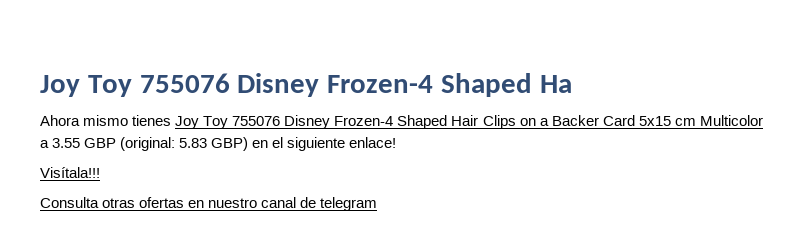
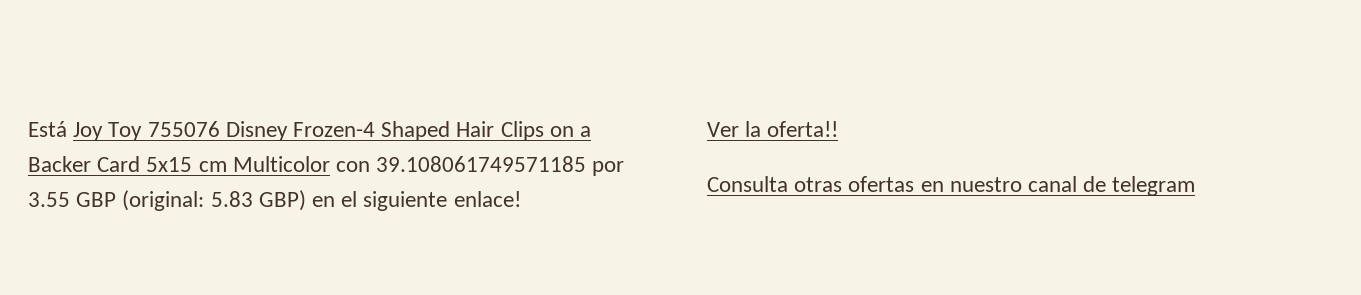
- Joy Toy 755076 Disney Frozen-4 Shaped Ha
- Ahora mismo tienes Joy Toy 755076 Disney Frozen-4 Shaped Hair Clips on a Backer Card 5x15 cm Multicolor a 3.55 GBP (original: 5.83 GBP) en el siguiente enlace!
+ Está Joy Toy 755076 Disney Frozen-4 Shaped Hair Clips on a Backer Card 5x15 cm Multicolor con 39.108061749571185 por 3.55 GBP (original: 5.83 GBP) en el siguiente enlace!
- Visítala!!!
+ Ver la oferta!!

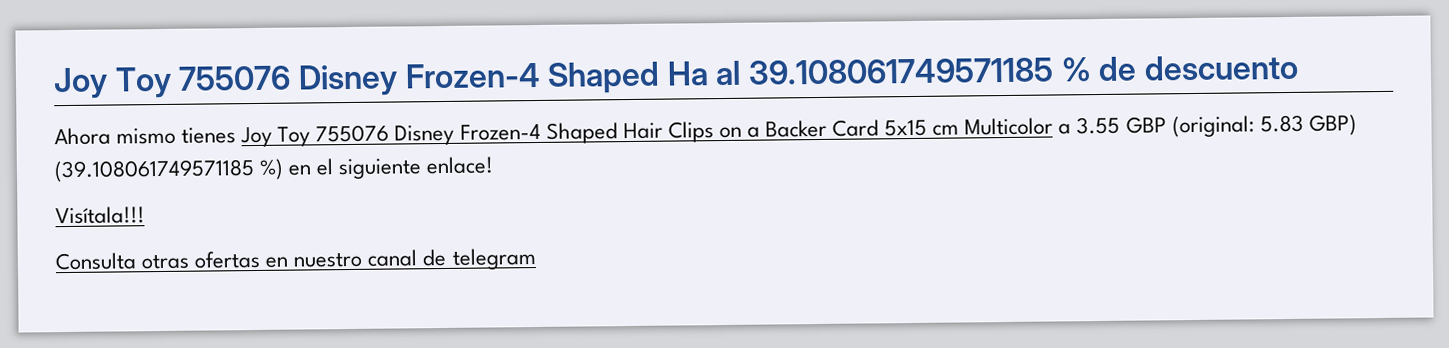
- Está Joy Toy 755076 Disney Frozen-4 Shaped Hair Clips on a Backer Card 5x15 cm Multicolor con 39.108061749571185 por 3.55 GBP (original: 5.83 GBP) en el siguiente enlace!
+ Joy Toy 755076 Disney Frozen-4 Shaped Ha al 39.108061749571185 % de descuento
+ Ahora mismo tienes Joy Toy 755076 Disney Frozen-4 Shaped Hair Clips on a Backer Card 5x15 cm Multicolor a 3.55 GBP (original: 5.83 GBP) (39.108061749571185 %) en el siguiente enlace!
- Ver la oferta!!
+ Visítala!!!

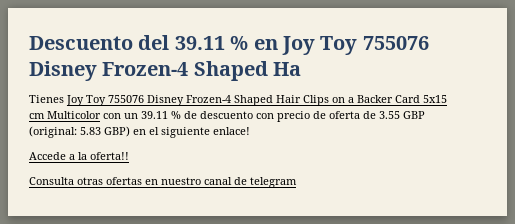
- Joy Toy 755076 Disney Frozen-4 Shaped Ha al 39.108061749571185 % de descuento
- Ahora mismo tienes Joy Toy 755076 Disney Frozen-4 Shaped Hair Clips on a Backer Card 5x15 cm Multicolor a 3.55 GBP (original: 5.83 GBP) (39.108061749571185 %) en el siguiente enlace!
+ Descuento del 39.11 % en Joy Toy 755076 Disney Frozen-4 Shaped Ha
+ Tienes Joy Toy 755076 Disney Frozen-4 Shaped Hair Clips on a Backer Card 5x15 cm Multicolor con un 39.11 % de descuento con precio de oferta de 3.55 GBP (original: 5.83 GBP) en el siguiente enlace!
- Visítala!!!
+ Accede a la oferta!!

